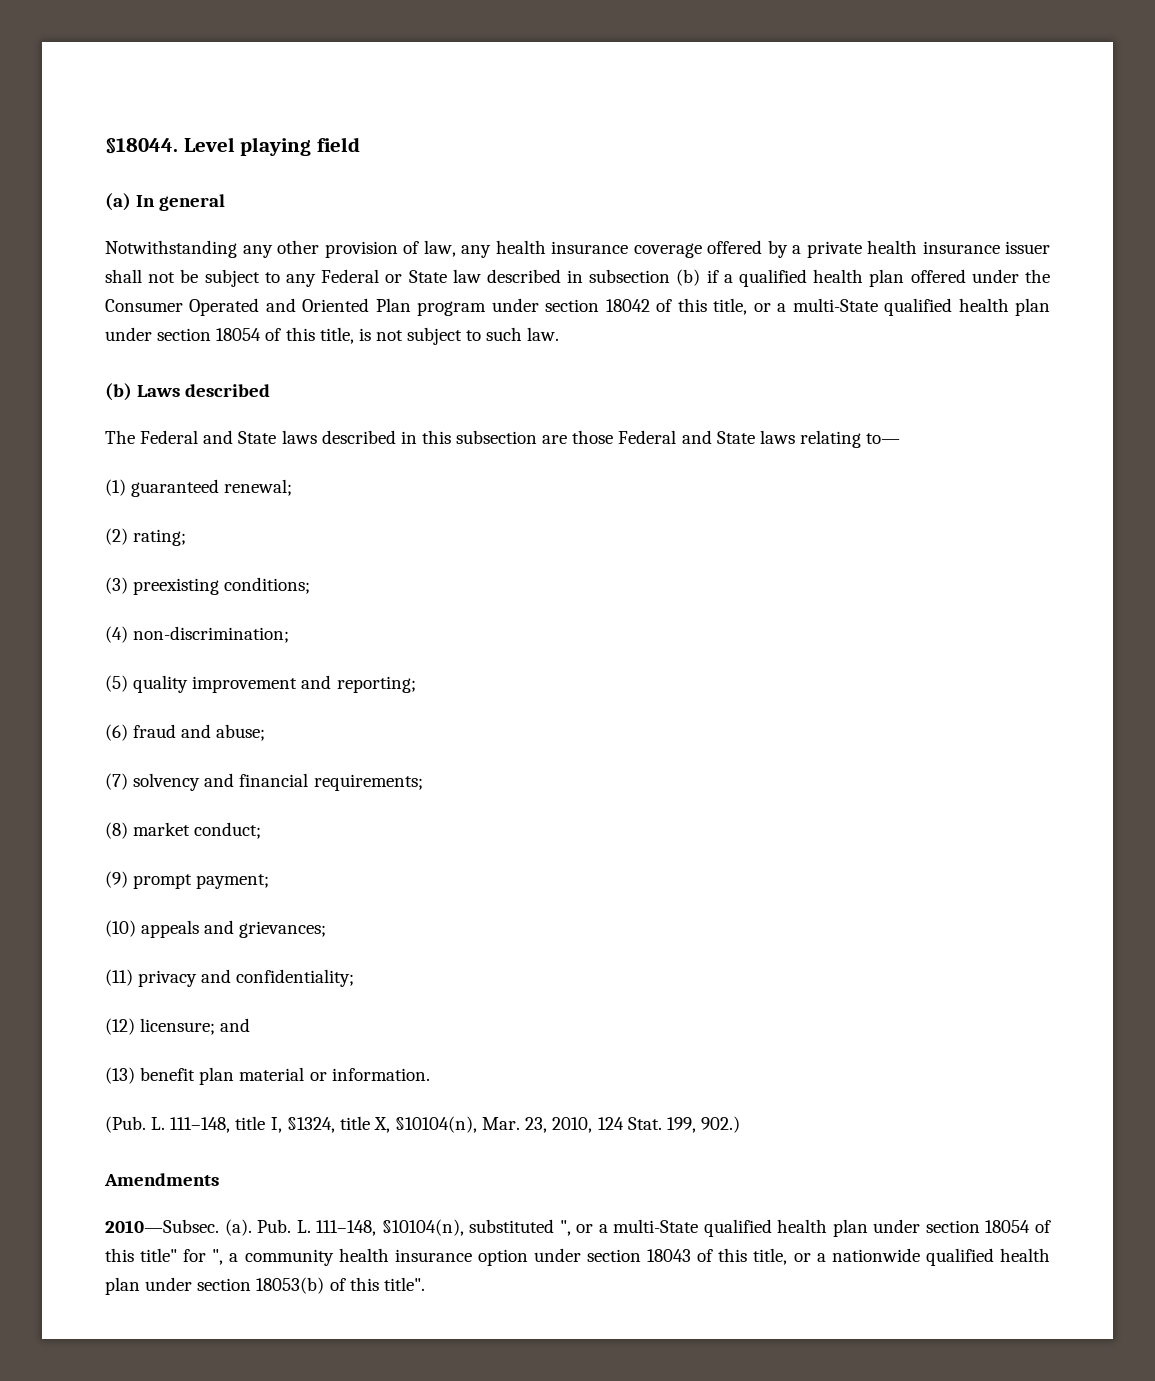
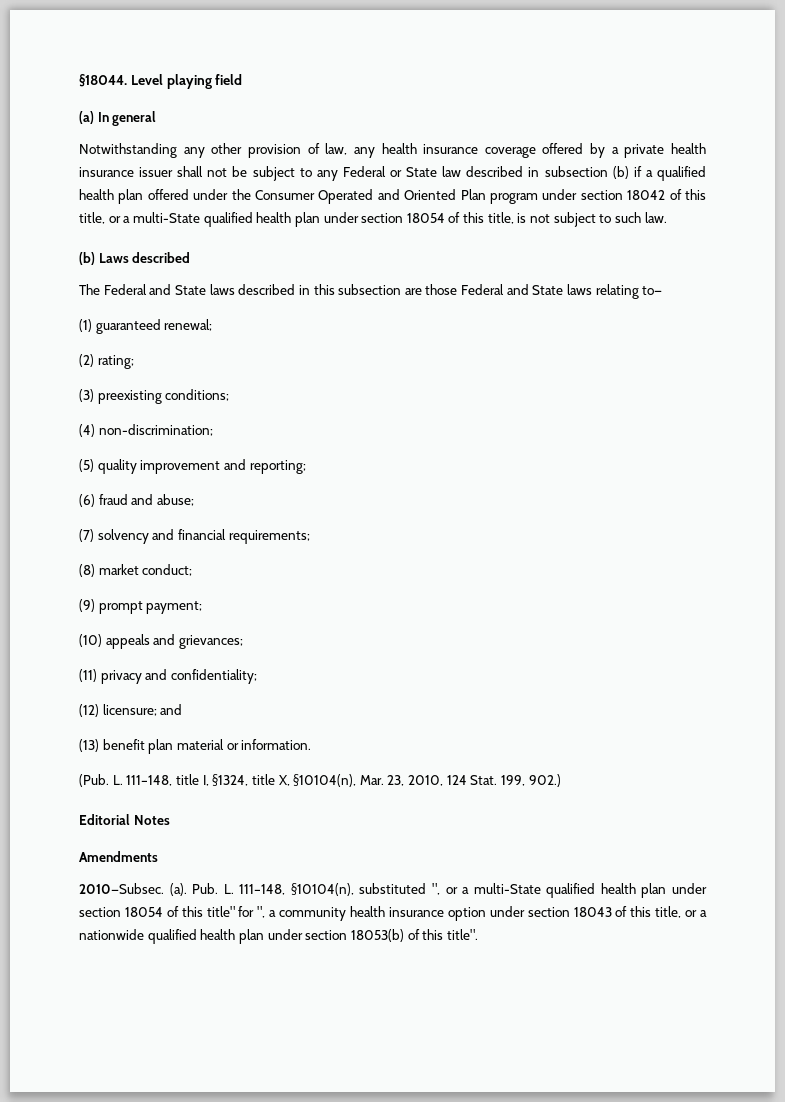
+ Editorial Notes

